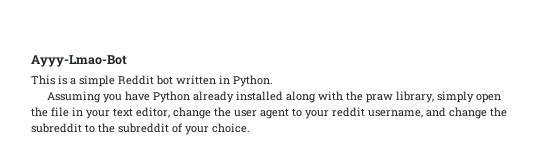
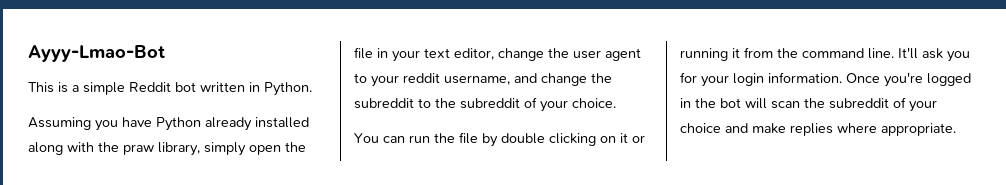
+ You can run the file by double clicking on it or running it from the command line. It'll ask you for your login information. Once you're logged in the bot will scan the subreddit of your choice and make replies where appropriate.

